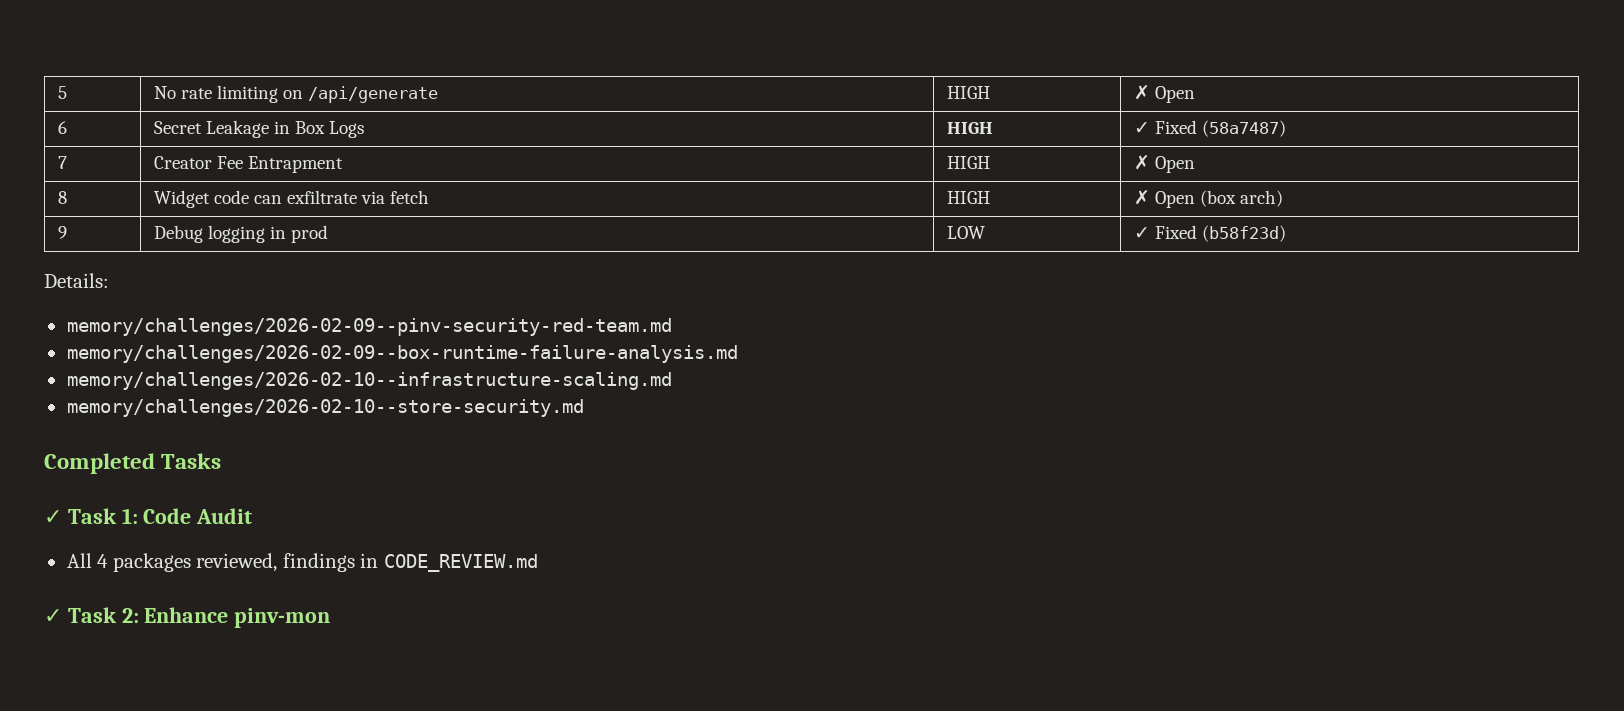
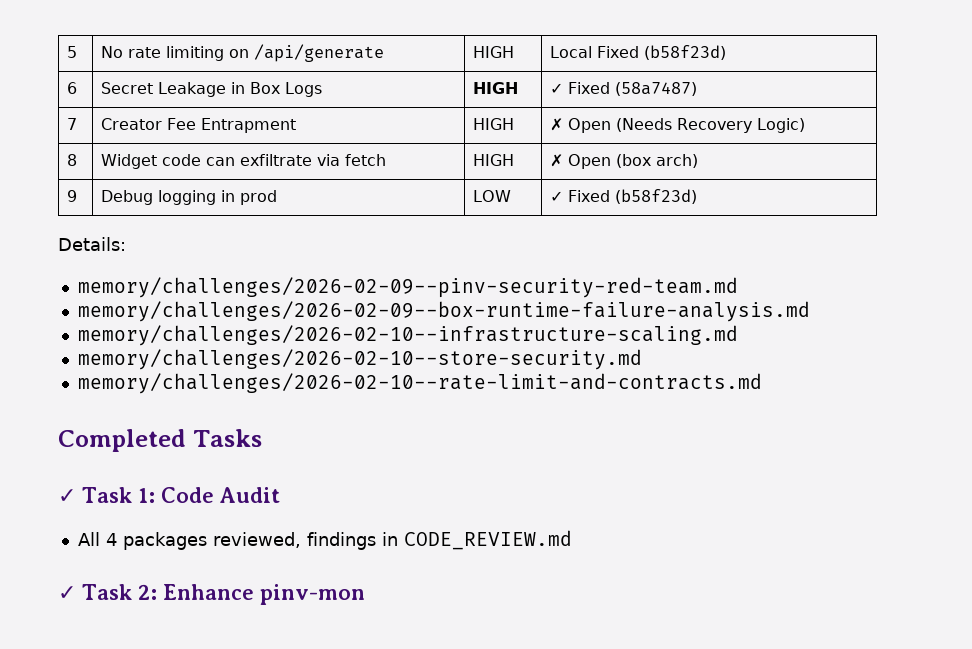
- 5 | No rate limiting on /api/generate | HIGH | ✗ Open
+ 5 | No rate limiting on /api/generate | HIGH | Local Fixed (b58f23d)
- 7 | Creator Fee Entrapment | HIGH | ✗ Open
+ 7 | Creator Fee Entrapment | HIGH | ✗ Open (Needs Recovery Logic)
+ memory/challenges/2026-02-10--rate-limit-and-contracts.md

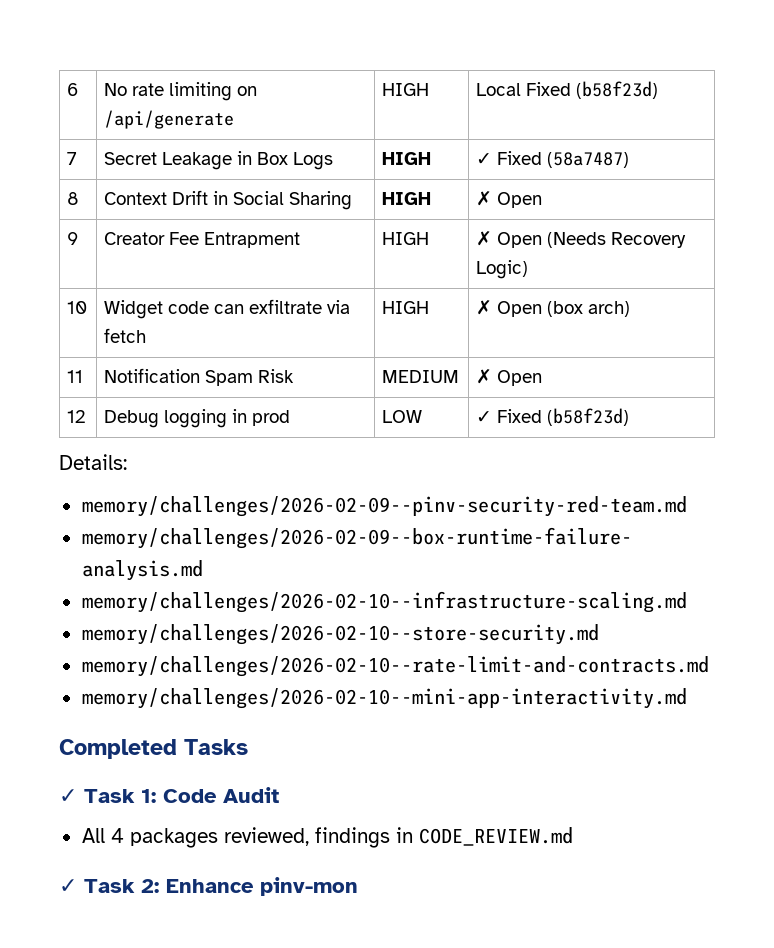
- 5 | No rate limiting on /api/generate | HIGH | Local Fixed (b58f23d)
+ 6 | No rate limiting on /api/generate | HIGH | Local Fixed (b58f23d)
- 6 | Secret Leakage in Box Logs | HIGH | ✓ Fixed (58a7487)
+ 7 | Secret Leakage in Box Logs | HIGH | ✓ Fixed (58a7487)
- 7 | Creator Fee Entrapment | HIGH | ✗ Open (Needs Recovery Logic)
+ 8 | Context Drift in Social Sharing | HIGH | ✗ Open
+ 9 | Creator Fee Entrapment | HIGH | ✗ Open (Needs Recovery Logic)
- 8 | Widget code can exfiltrate via fetch | HIGH | ✗ Open (box arch)
+ 10 | Widget code can exfiltrate via fetch | HIGH | ✗ Open (box arch)
- 9 | Debug logging in prod | LOW | ✓ Fixed (b58f23d)
+ 11 | Notification Spam Risk | MEDIUM | ✗ Open
+ 12 | Debug logging in prod | LOW | ✓ Fixed (b58f23d)
+ memory/challenges/2026-02-10--mini-app-interactivity.md

